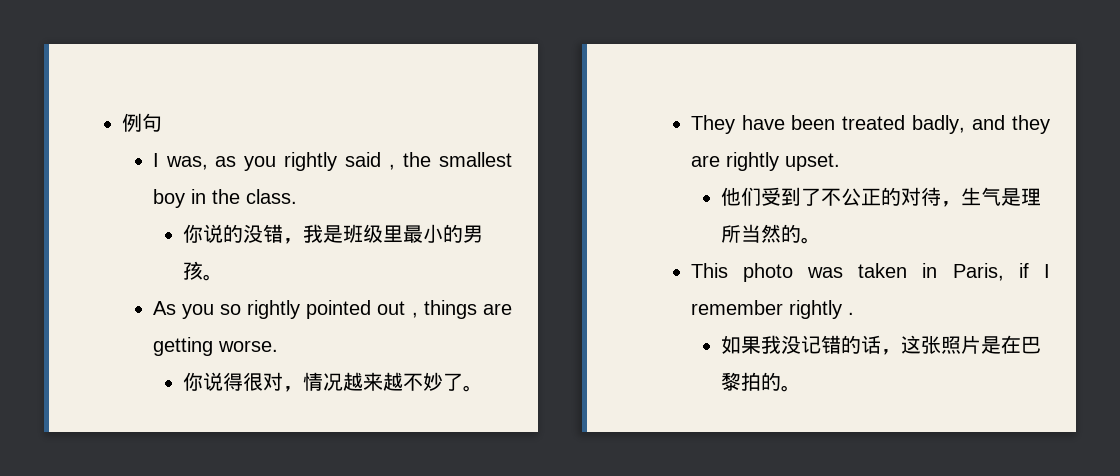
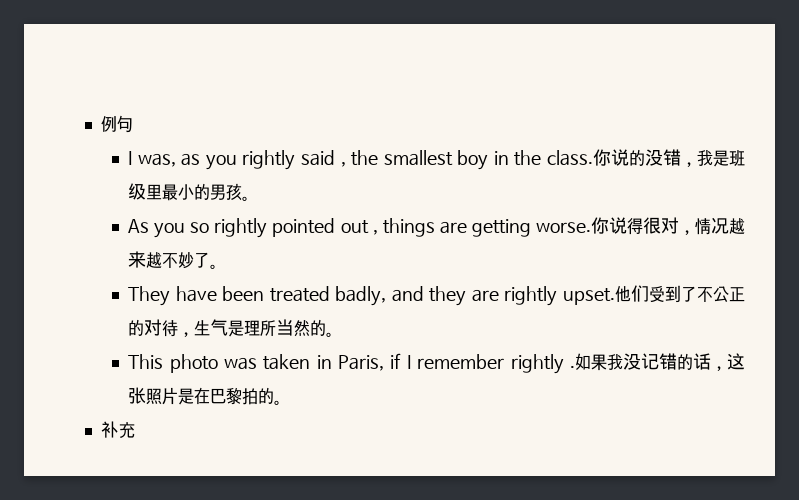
- I was, as you rightly said , the smallest boy in the class.
- 你说的没错，我是班级里最小的男孩。
+ I was, as you rightly said , the smallest boy in the class.你说的没错，我是班级里最小的男孩。
- As you so rightly pointed out , things are getting worse.
- 你说得很对，情况越来越不妙了。
+ As you so rightly pointed out , things are getting worse.你说得很对，情况越来越不妙了。
- They have been treated badly, and they are rightly upset.
- 他们受到了不公正的对待，生气是理所当然的。
+ They have been treated badly, and they are rightly upset.他们受到了不公正的对待，生气是理所当然的。
- This photo was taken in Paris, if I remember rightly .
- 如果我没记错的话，这张照片是在巴黎拍的。
+ This photo was taken in Paris, if I remember rightly .如果我没记错的话，这张照片是在巴黎拍的。
+ 补充

